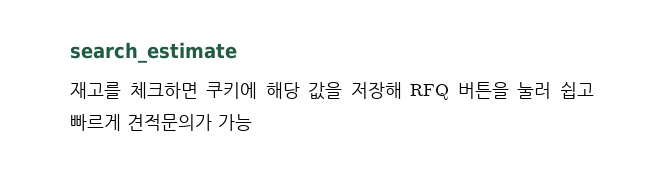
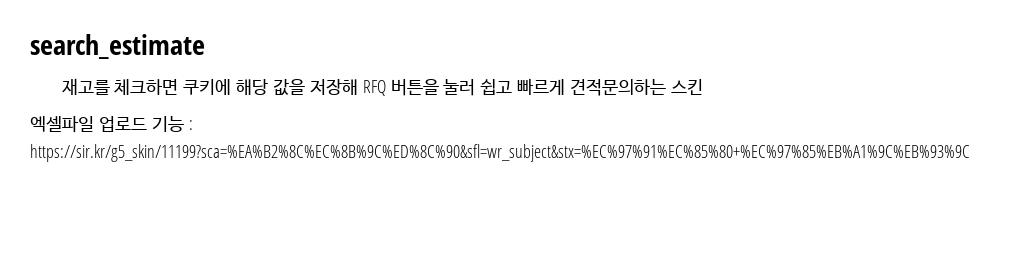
- 재고를 체크하면 쿠키에 해당 값을 저장해 RFQ 버튼을 눌러 쉽고 빠르게 견적문의가 가능
+ 재고를 체크하면 쿠키에 해당 값을 저장해 RFQ 버튼을 눌러 쉽고 빠르게 견적문의하는 스킨
+ 엑셀파일 업로드 기능 : https://sir.kr/g5_skin/11199?sca=%EA%B2%8C%EC%8B%9C%ED%8C%90&sfl=wr_subject&stx=%EC%97%91%EC%85%80+%EC%97%85%EB%A1%9C%EB%93%9C

